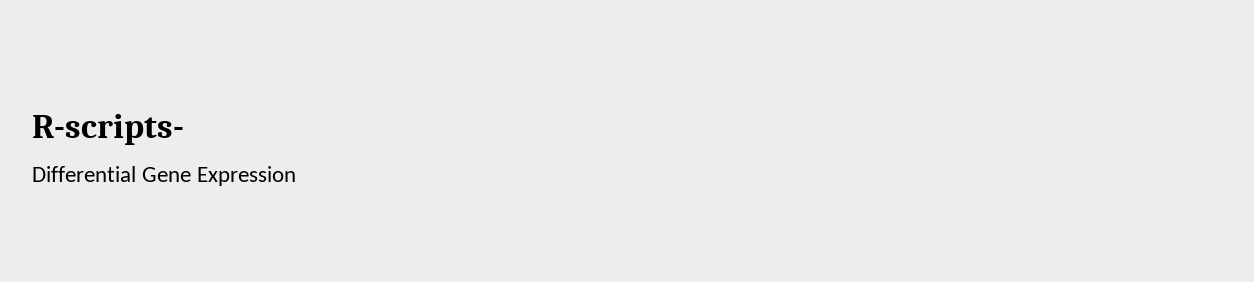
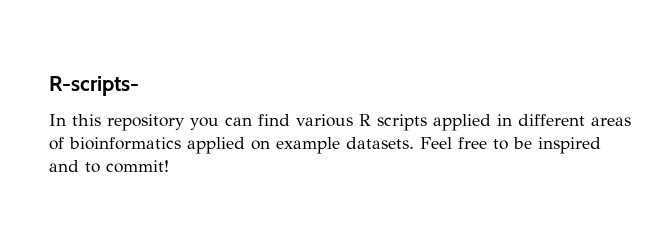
- Differential Gene Expression
+ In this repository you can find various R scripts applied in different areas of bioinformatics applied on example datasets. Feel free to be inspired and to commit!

